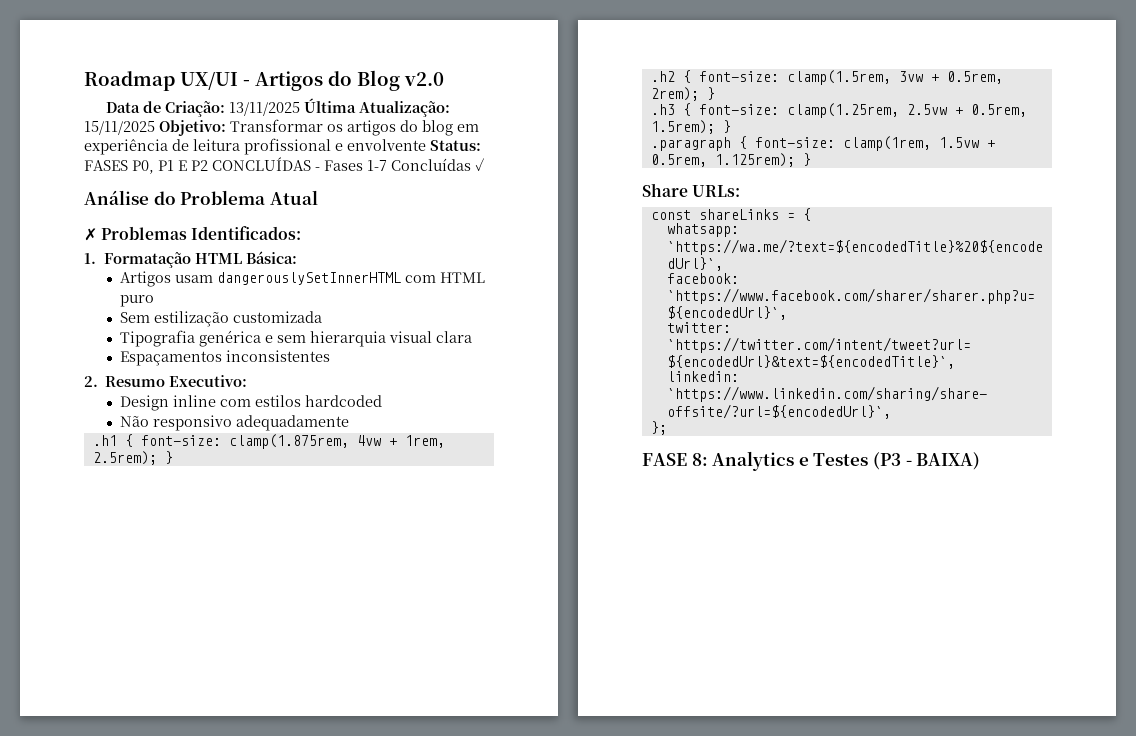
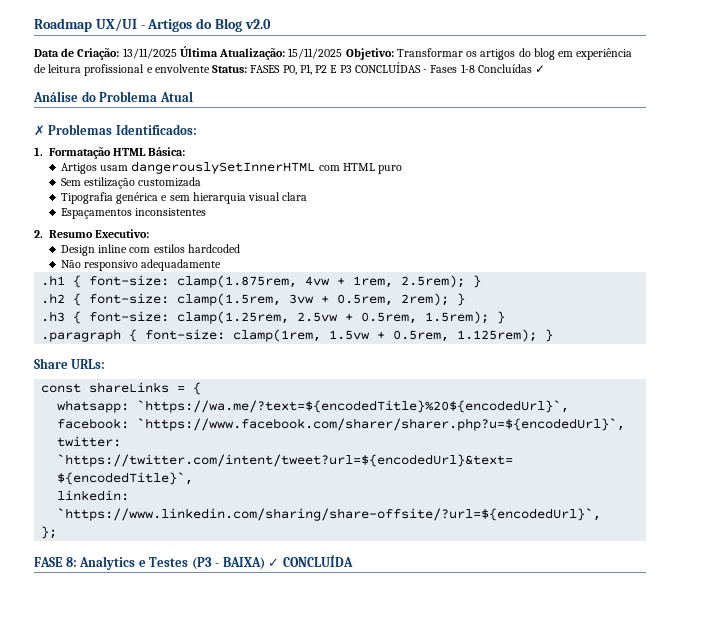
- Data de Criação: 13/11/2025 Última Atualização: 15/11/2025 Objetivo: Transformar os artigos do blog em experiência de leitura profissional e envolvente Status: FASES P0, P1 E P2 CONCLUÍDAS - Fases 1-7 Concluídas ✓
+ Data de Criação: 13/11/2025 Última Atualização: 15/11/2025 Objetivo: Transformar os artigos do blog em experiência de leitura profissional e envolvente Status: FASES P0, P1, P2 E P3 CONCLUÍDAS - Fases 1-8 Concluídas ✓
- FASE 8: Analytics e Testes (P3 - BAIXA)
+ FASE 8: Analytics e Testes (P3 - BAIXA) ✓ CONCLUÍDA

